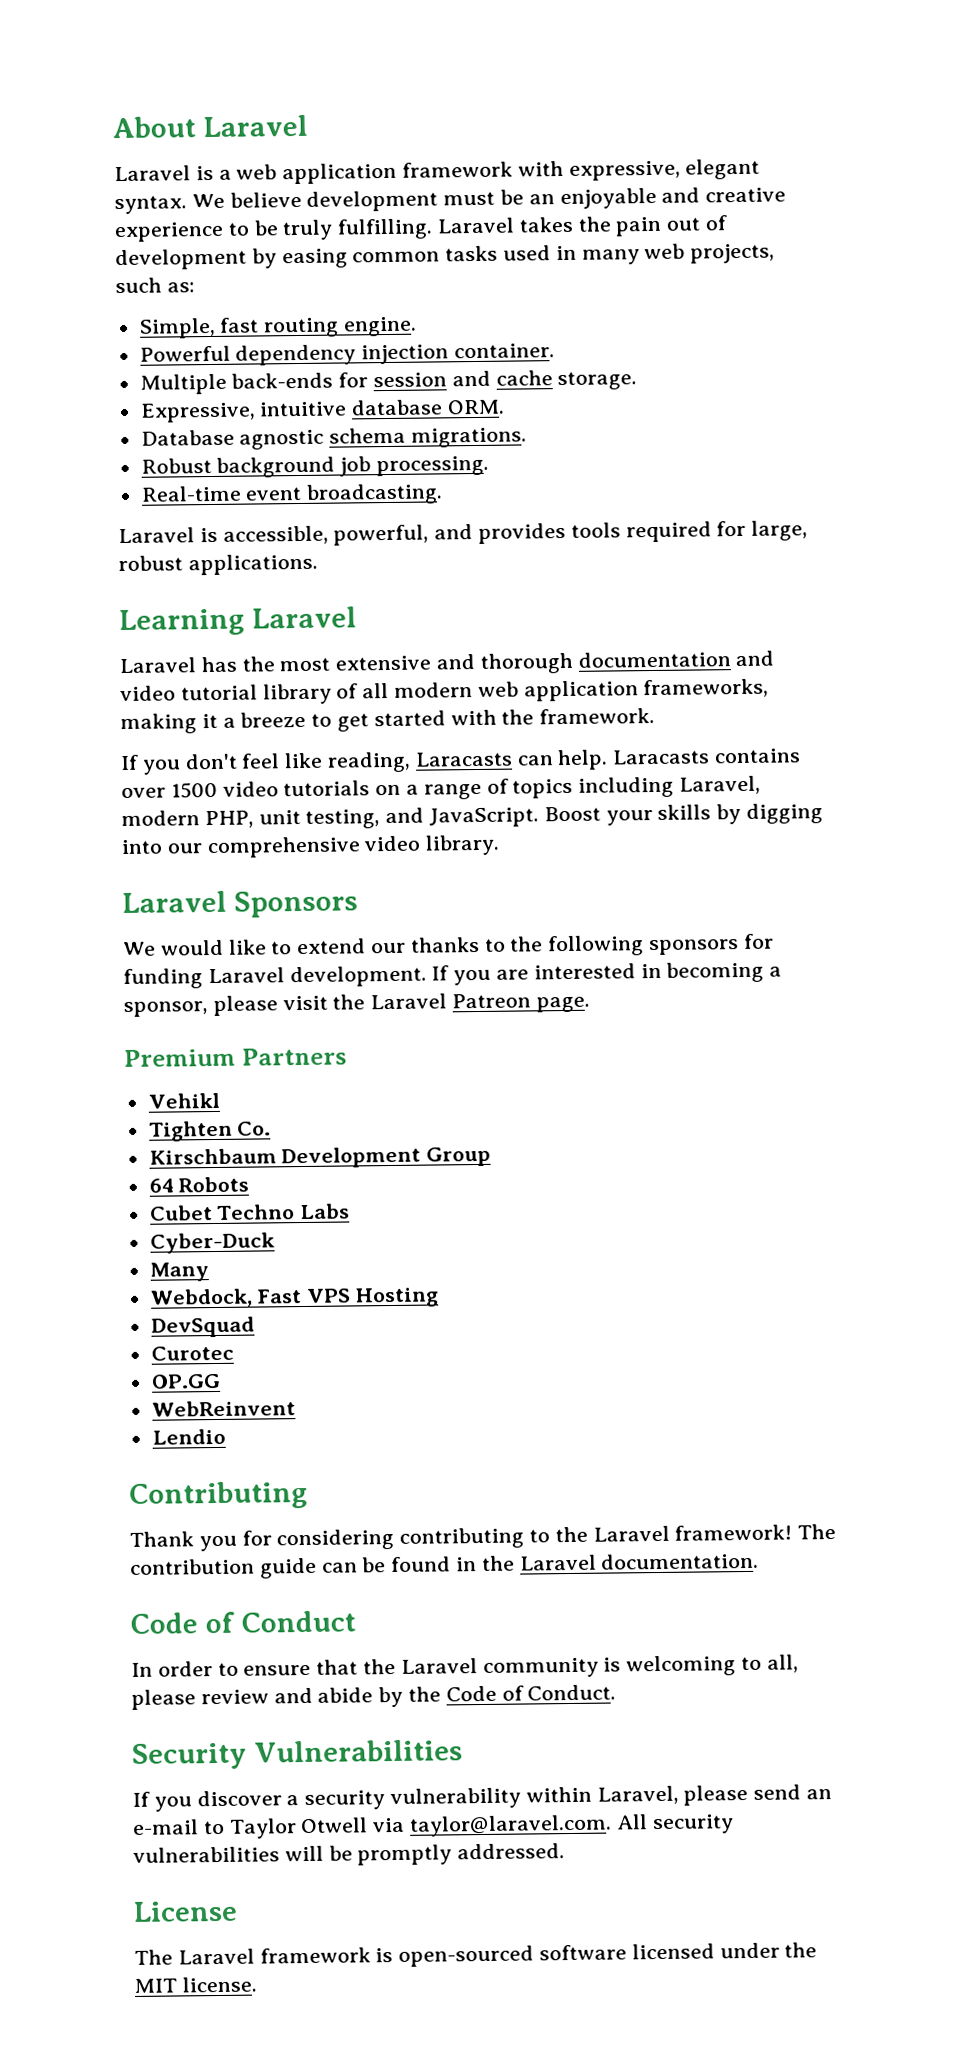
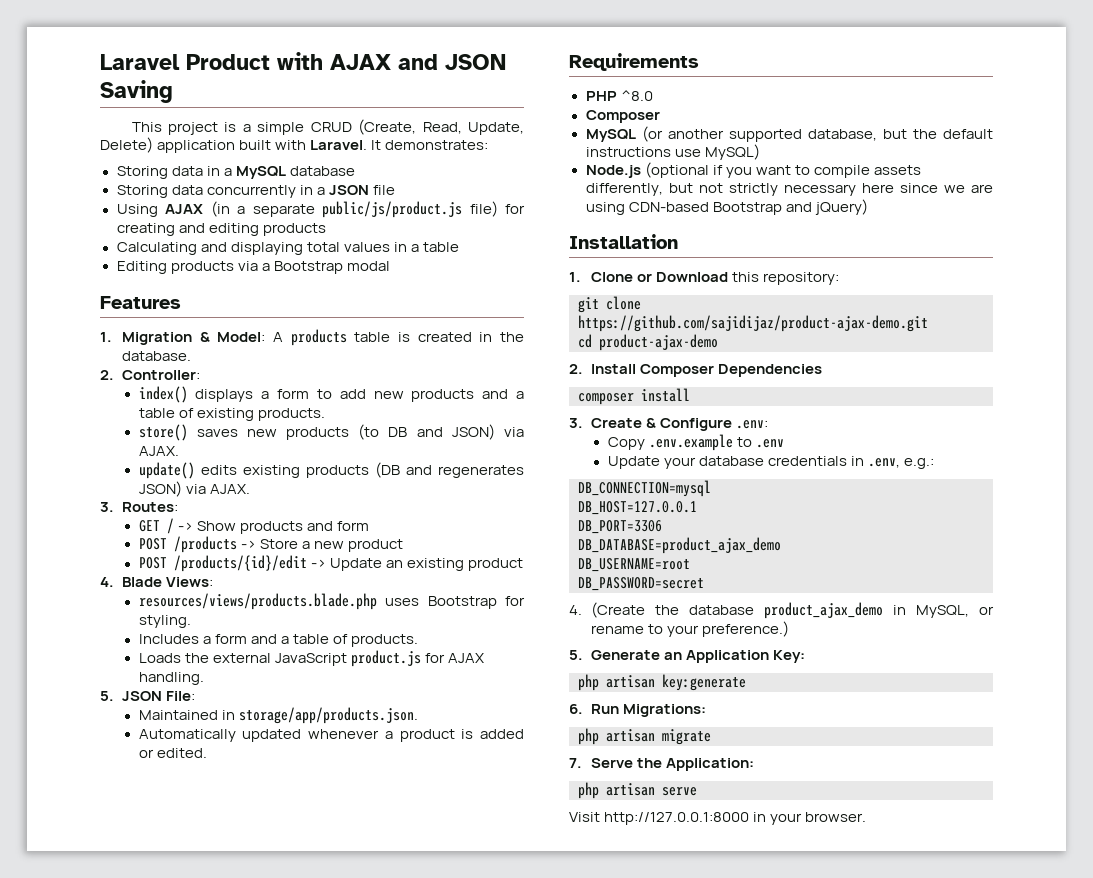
- About Laravel
- Laravel is a web application framework with expressive, elegant syntax. We believe development must be an enjoyable and creative experience to be truly fulfilling. Laravel takes the pain out of development by easing common tasks used in many web projects, such as:
- Simple, fast routing engine.
- Powerful dependency injection container.
- Multiple back-ends for session and cache storage.
- Expressive, intuitive database ORM.
- Database agnostic schema migrations.
- Robust background job processing.
- Real-time event broadcasting.
- Laravel is accessible, powerful, and provides tools required for large, robust applications.
- Learning Laravel
- Laravel has the most extensive and thorough documentation and video tutorial library of all modern web application frameworks, making it a breeze to get started with the framework.
- If you don't feel like reading, Laracasts can help. Laracasts contains over 1500 video tutorials on a range of topics including Laravel, modern PHP, unit testing, and JavaScript. Boost your skills by digging into our comprehensive video library.
- Laravel Sponsors
- We would like to extend our thanks to the following sponsors for funding Laravel development. If you are interested in becoming a sponsor, please visit the Laravel Patreon page.
- Premium Partners
- Vehikl
- Tighten Co.
- Kirschbaum Development Group
- 64 Robots
- Cubet Techno Labs
- Cyber-Duck
- Many
- Webdock, Fast VPS Hosting
- DevSquad
- Curotec
- OP.GG
- WebReinvent
- Lendio
- Contributing
- Thank you for considering contributing to the Laravel framework! The contribution guide can be found in the Laravel documentation.
- Code of Conduct
- In order to ensure that the Laravel community is welcoming to all, please review and abide by the Code of Conduct.
- Security Vulnerabilities
- If you discover a security vulnerability within Laravel, please send an e-mail to Taylor Otwell via taylor@laravel.com. All security vulnerabilities will be promptly addressed.
- License
- The Laravel framework is open-sourced software licensed under the MIT license.
+ Laravel Product with AJAX and JSON Saving
+ This project is a simple CRUD (Create, Read, Update, Delete) application built with Laravel. It demonstrates:
+ Storing data in a MySQL database
+ Storing data concurrently in a JSON file
+ Using AJAX (in a separate public/js/product.js file) for creating and editing products
+ Calculating and displaying total values in a table
+ Editing products via a Bootstrap modal
+ Features
+ 1. Migration & Model: A products table is created in the database.
+ 2. Controller:
+ index() displays a form to add new products and a table of existing products.
+ store() saves new products (to DB and JSON) via AJAX.
+ update() edits existing products (DB and regenerates JSON) via AJAX.
+ 3. Routes:
+ GET / -> Show products and form
+ POST /products -> Store a new product
+ POST /products/{id}/edit -> Update an existing product
+ 4. Blade Views:
+ resources/views/products.blade.php uses Bootstrap for styling.
+ Includes a form and a table of products.
+ Loads the external JavaScript product.js for AJAX handling.
+ 5. JSON File:
+ Maintained in storage/app/products.json.
+ Automatically updated whenever a product is added or edited.
+ Requirements
+ PHP ^8.0
+ Composer
+ MySQL (or another supported database, but the default instructions use MySQL)
+ Node.js (optional if you want to compile assets differently, but not strictly necessary here since we are using CDN-based Bootstrap and jQuery)
+ Installation
+ 1. Clone or Download this repository:
+ git clone https://github.com/sajidijaz/product-ajax-demo.git
+ cd product-ajax-demo
+ 2. Install Composer Dependencies
+ composer install
+ 3. Create & Configure .env:
+ Copy .env.example to .env
+ Update your database credentials in .env, e.g.:
+ DB_CONNECTION=mysql
+ DB_HOST=127.0.0.1
+ DB_PORT=3306
+ DB_DATABASE=product_ajax_demo
+ DB_USERNAME=root
+ DB_PASSWORD=secret
+ 4. (Create the database product_ajax_demo in MySQL, or rename to your preference.)
+ 5. Generate an Application Key:
+ php artisan key:generate
+ 6. Run Migrations:
+ php artisan migrate
+ 7. Serve the Application:
+ php artisan serve
+ Visit http://127.0.0.1:8000 in your browser.

